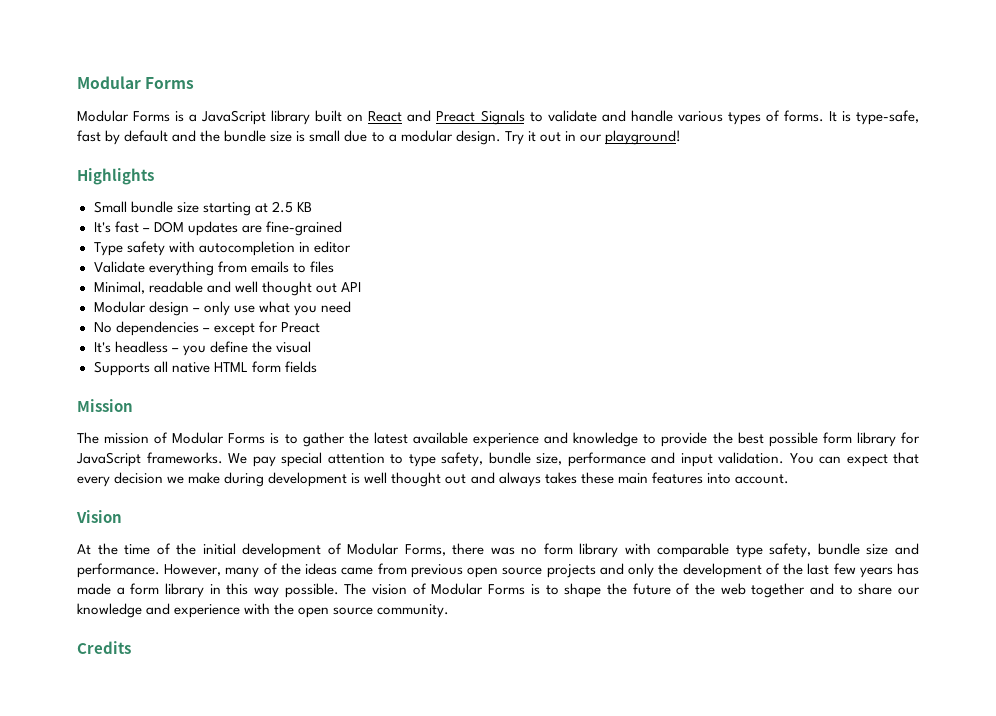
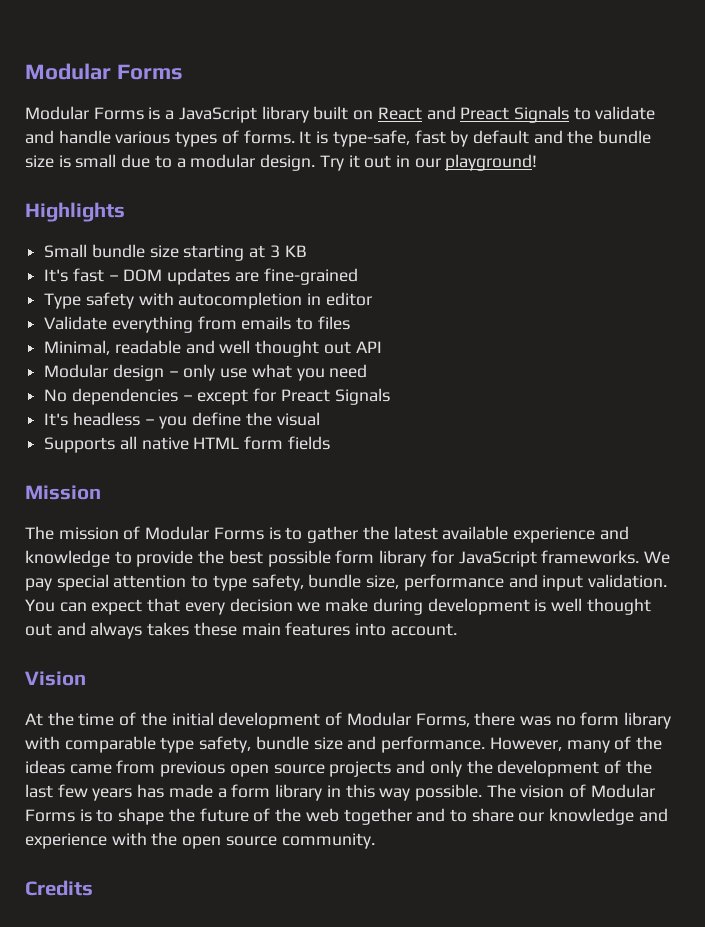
- Small bundle size starting at 2.5 KB
+ Small bundle size starting at 3 KB
- No dependencies – except for Preact
+ No dependencies – except for Preact Signals

